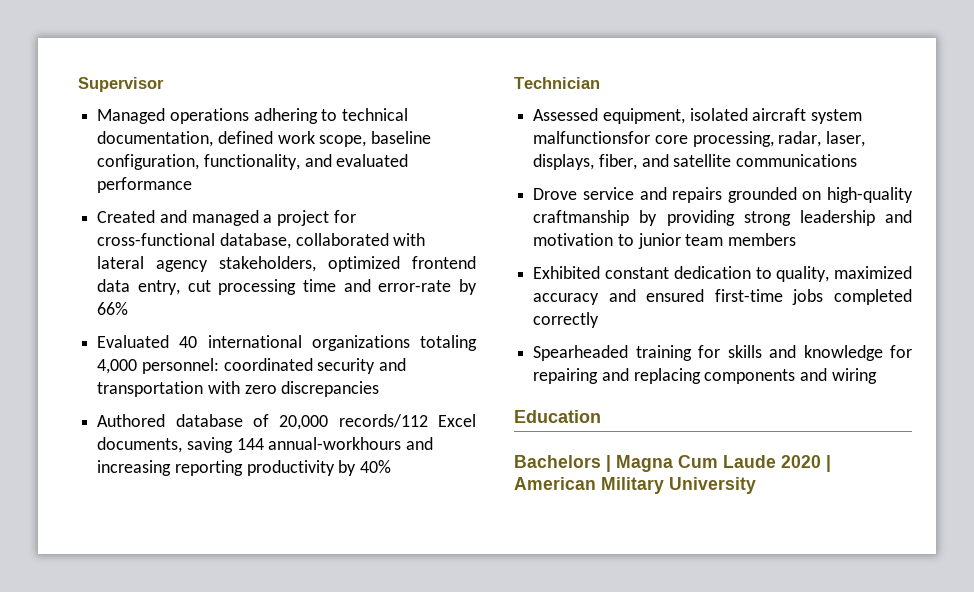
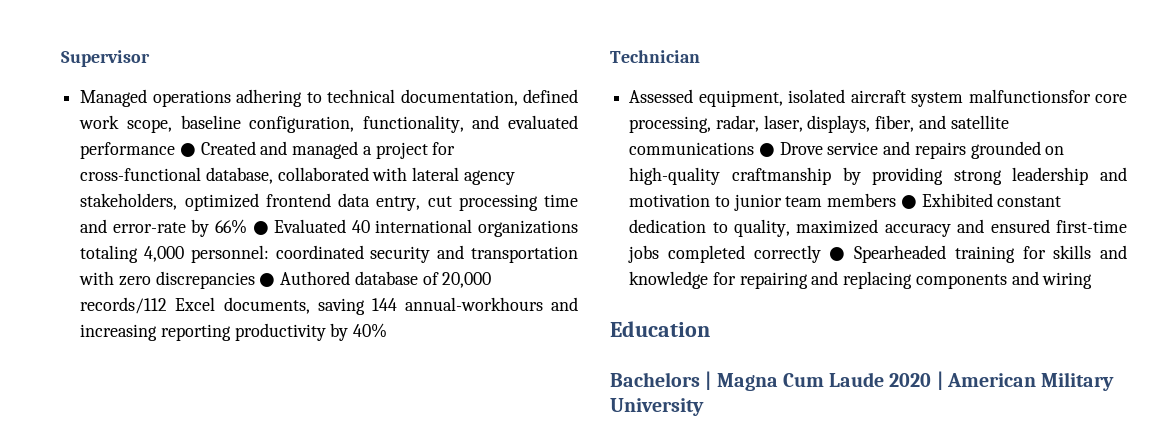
- Managed operations adhering to technical documentation, defined work scope, baseline configuration, functionality, and evaluated performance
- Created and managed a project for cross-functional database, collaborated with lateral agency stakeholders, optimized frontend data entry, cut processing time and error-rate by 66%
- Evaluated 40 international organizations totaling 4,000 personnel:
+ Managed operations adhering to technical documentation, defined work scope, baseline configuration, functionality, and evaluated performance ● Created and managed a project for cross-functional database, collaborated with lateral agency stakeholders, optimized frontend data entry, cut processing time and error-rate by 66% ● Evaluated 40 international organizations totaling 4,000 personnel:
- coordinated security and transportation with zero discrepancies
- Authored database of 20,000 records/112 Excel documents, saving 144 annual-workhours and increasing reporting productivity by 40%
+ coordinated security and transportation with zero discrepancies ● Authored database of 20,000 records/112 Excel documents, saving 144 annual-workhours and increasing reporting productivity by 40%
- Assessed equipment, isolated aircraft system malfunctionsfor core processing, radar, laser, displays, fiber, and satellite communications
- Drove service and repairs grounded on high-quality craftmanship by providing strong leadership and motivation to junior team members
- Exhibited constant dedication to quality, maximized accuracy and ensured first-time jobs completed correctly
- Spearheaded training for skills and knowledge for repairing and replacing components and wiring
+ Assessed equipment, isolated aircraft system malfunctionsfor core processing, radar, laser, displays, fiber, and satellite communications ● Drove service and repairs grounded on high-quality craftmanship by providing strong leadership and motivation to junior team members ● Exhibited constant dedication to quality, maximized accuracy and ensured first-time jobs completed correctly ● Spearheaded training for skills and knowledge for repairing and replacing components and wiring

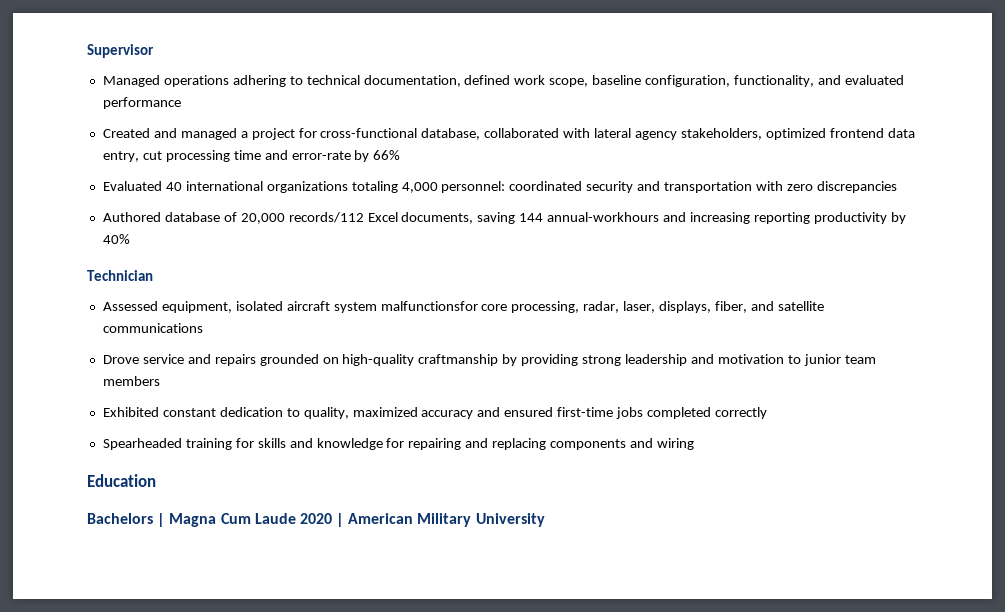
- Managed operations adhering to technical documentation, defined work scope, baseline configuration, functionality, and evaluated performance ● Created and managed a project for cross-functional database, collaborated with lateral agency stakeholders, optimized frontend data entry, cut processing time and error-rate by 66% ● Evaluated 40 international organizations totaling 4,000 personnel:
+ Managed operations adhering to technical documentation, defined work scope, baseline configuration, functionality, and evaluated performance
+ Created and managed a project for cross-functional database, collaborated with lateral agency stakeholders, optimized frontend data entry, cut processing time and error-rate by 66%
+ Evaluated 40 international organizations totaling 4,000 personnel:
- coordinated security and transportation with zero discrepancies ● Authored database of 20,000 records/112 Excel documents, saving 144 annual-workhours and increasing reporting productivity by 40%
+ coordinated security and transportation with zero discrepancies
+ Authored database of 20,000 records/112 Excel documents, saving 144 annual-workhours and increasing reporting productivity by 40%
- Assessed equipment, isolated aircraft system malfunctionsfor core processing, radar, laser, displays, fiber, and satellite communications ● Drove service and repairs grounded on high-quality craftmanship by providing strong leadership and motivation to junior team members ● Exhibited constant dedication to quality, maximized accuracy and ensured first-time jobs completed correctly ● Spearheaded training for skills and knowledge for repairing and replacing components and wiring
+ Assessed equipment, isolated aircraft system malfunctionsfor core processing, radar, laser, displays, fiber, and satellite communications
+ Drove service and repairs grounded on high-quality craftmanship by providing strong leadership and motivation to junior team members
+ Exhibited constant dedication to quality, maximized accuracy and ensured first-time jobs completed correctly
+ Spearheaded training for skills and knowledge for repairing and replacing components and wiring

